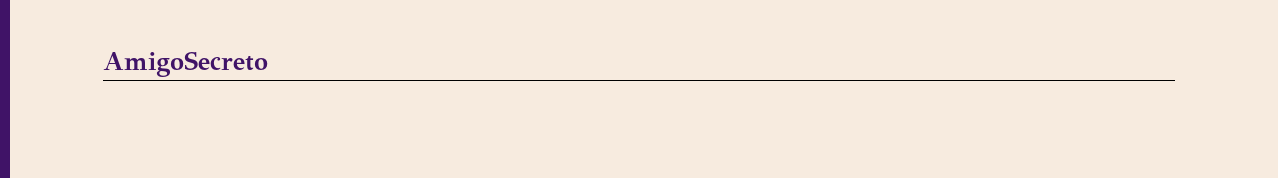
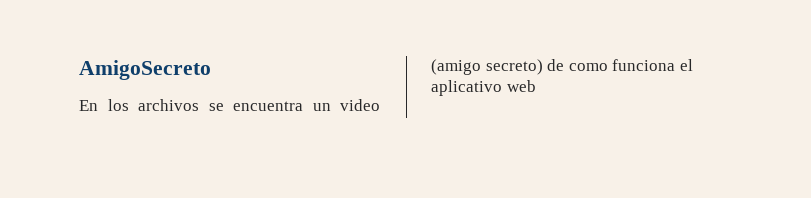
+ En los archivos se encuentra un video (amigo secreto) de como funciona el aplicativo web

